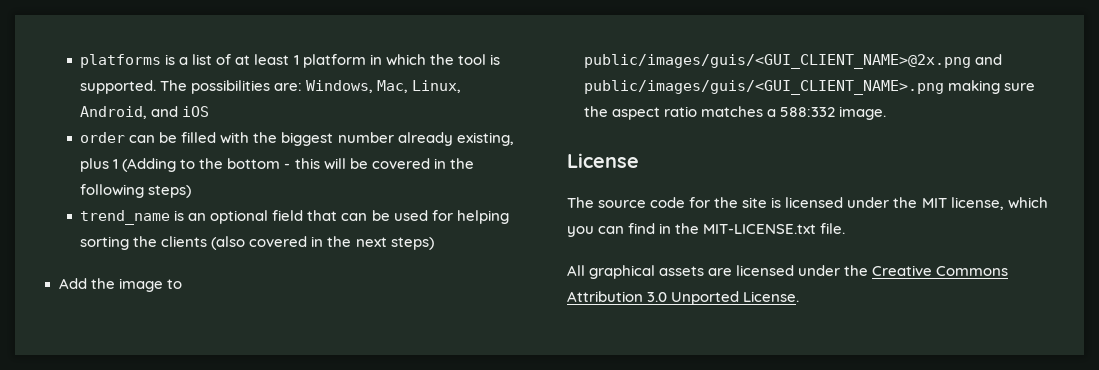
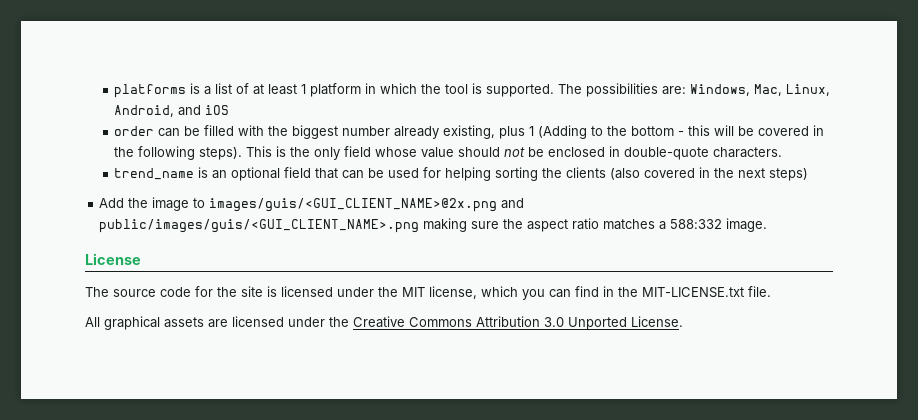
- order can be filled with the biggest number already existing, plus 1 (Adding to the bottom - this will be covered in the following steps)
+ order can be filled with the biggest number already existing, plus 1 (Adding to the bottom - this will be covered in the following steps). This is the only field whose value should not be enclosed in double-quote characters.
- Add the image to public/images/guis/<GUI_CLIENT_NAME>@2x.png and public/images/guis/<GUI_CLIENT_NAME>.png making sure the aspect ratio matches a 588:332 image.
+ Add the image to images/guis/<GUI_CLIENT_NAME>@2x.png and public/images/guis/<GUI_CLIENT_NAME>.png making sure the aspect ratio matches a 588:332 image.

